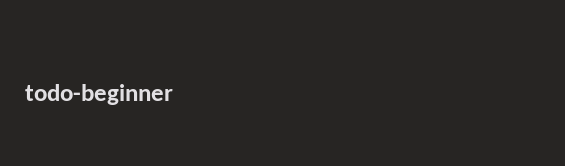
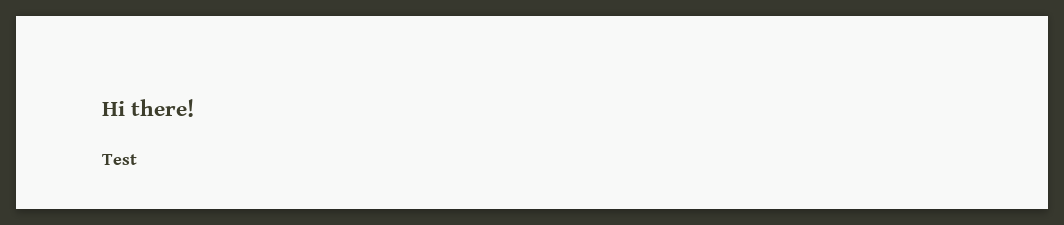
- todo-beginner
+ Hi there!
+ Test

